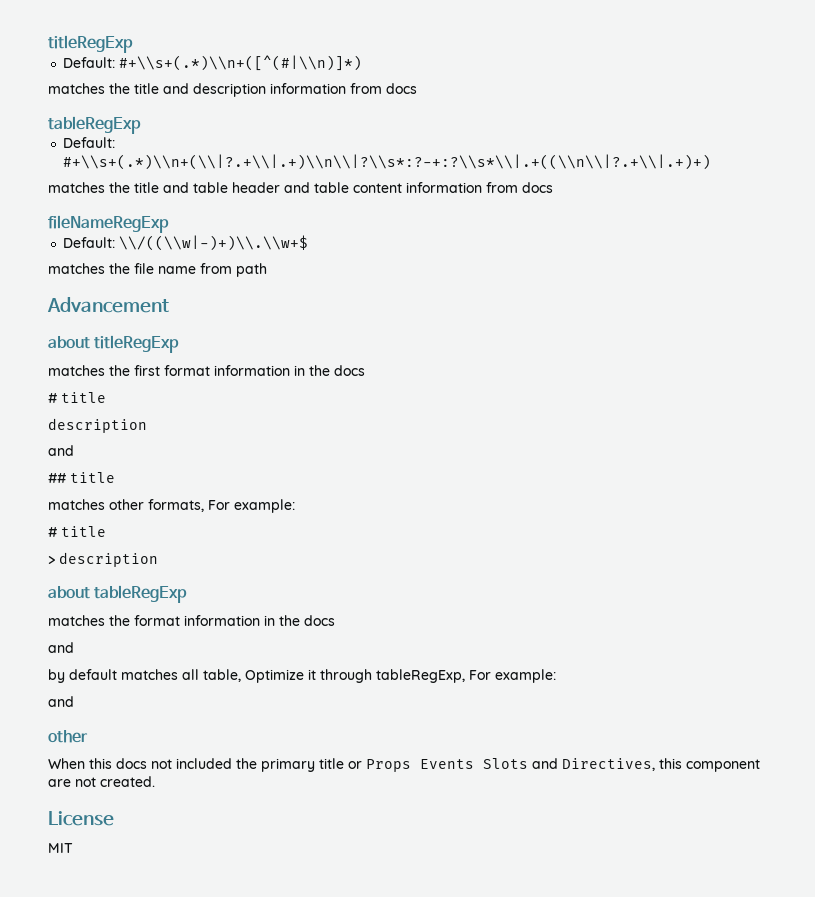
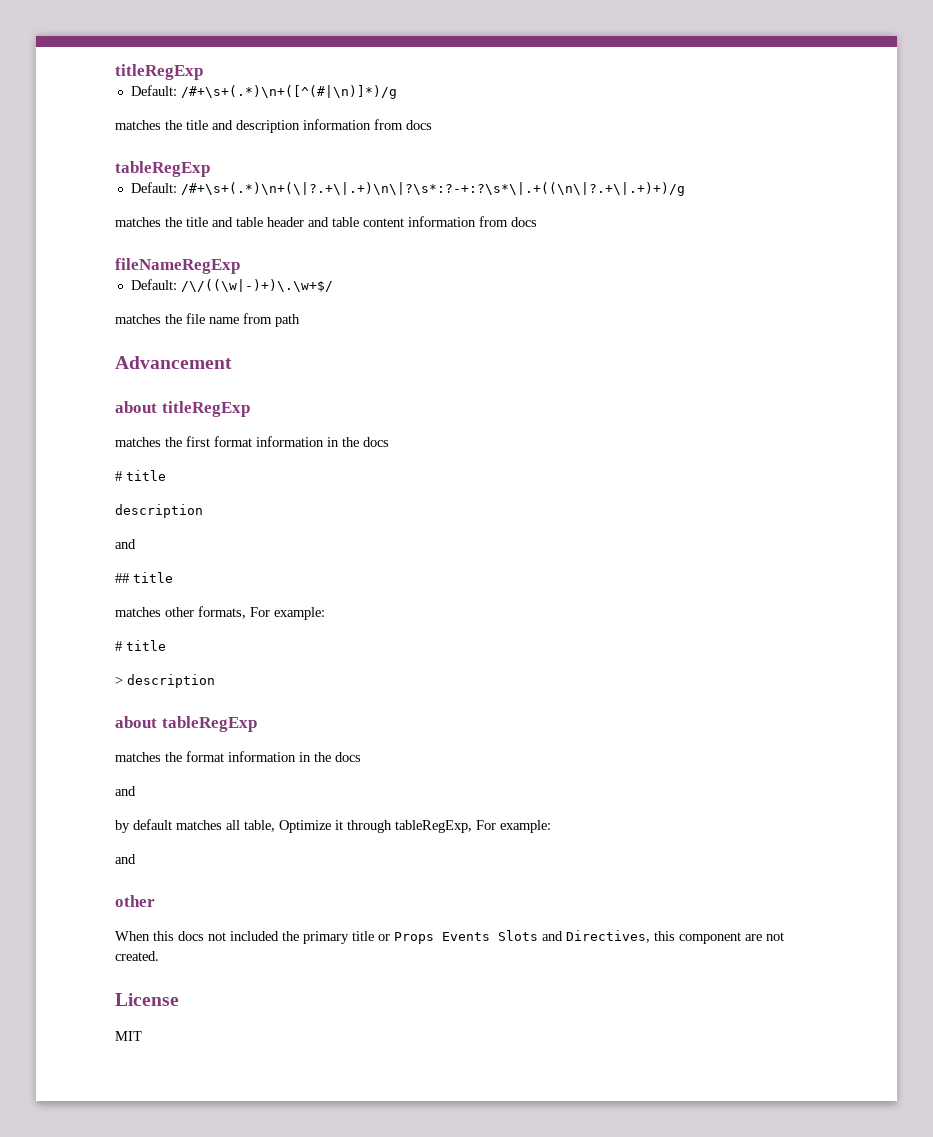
- Default: #+\\s+(.*)\\n+([^(#|\\n)]*)
+ Default: /#+\s+(.*)\n+([^(#|\n)]*)/g
- Default: #+\\s+(.*)\\n+(\\|?.+\\|.+)\\n\\|?\\s*:?-+:?\\s*\\|.+((\\n\\|?.+\\|.+)+)
+ Default: /#+\s+(.*)\n+(\|?.+\|.+)\n\|?\s*:?-+:?\s*\|.+((\n\|?.+\|.+)+)/g
- Default: \\/((\\w|-)+)\\.\\w+$
+ Default: /\/((\w|-)+)\.\w+$/

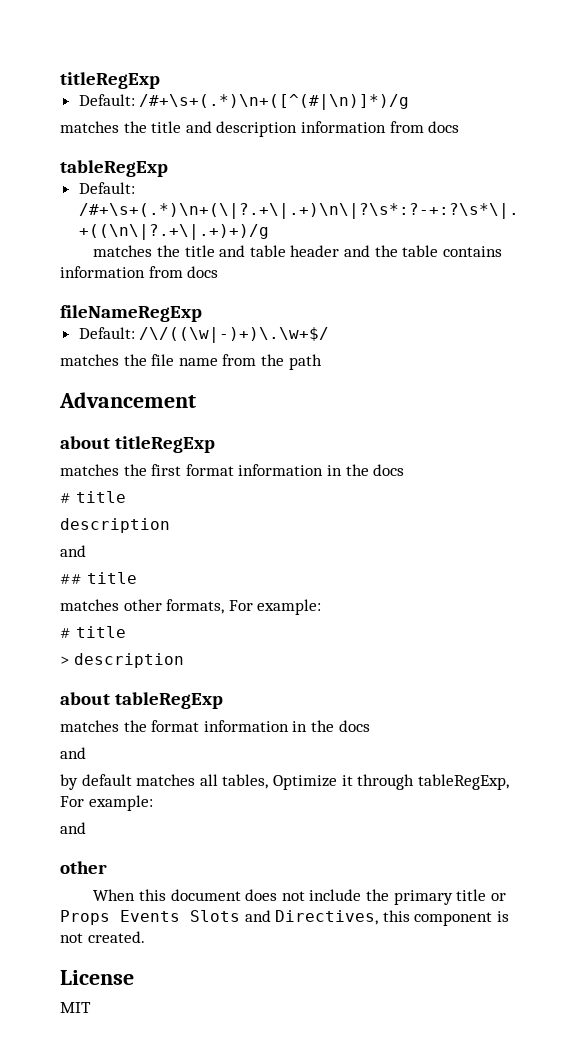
- matches the title and table header and table content information from docs
+ matches the title and table header and the table contains information from docs
- matches the file name from path
+ matches the file name from the path
- by default matches all table, Optimize it through tableRegExp, For example:
+ by default matches all tables, Optimize it through tableRegExp, For example:
- When this docs not included the primary title or Props Events Slots and Directives, this component are not created.
+ When this document does not include the primary title or Props Events Slots and Directives, this component is not created.

